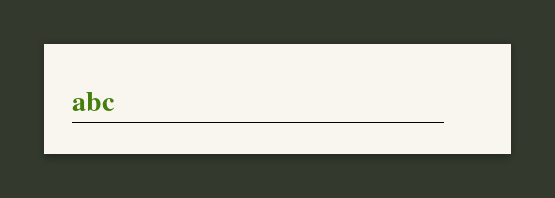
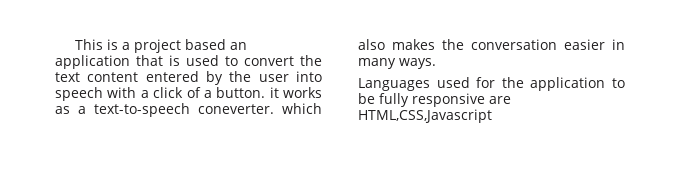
- abc
+ This is a project based an application that is used to convert the text content entered by the user into speech with a click of a button. it works as a text-to-speech coneverter. which also makes the conversation easier in many ways.
+ Languages used for the application to be fully responsive are HTML,CSS,Javascript

